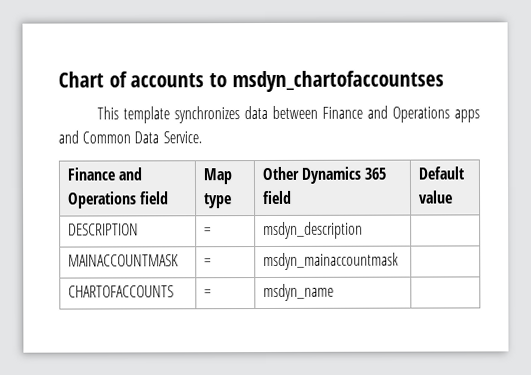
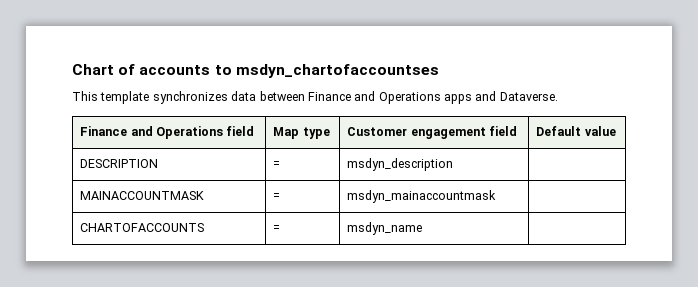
- This template synchronizes data between Finance and Operations apps and Common Data Service.
+ This template synchronizes data between Finance and Operations apps and Dataverse.
- Finance and Operations field | Map type | Other Dynamics 365 field | Default value
+ Finance and Operations field | Map type | Customer engagement field | Default value

